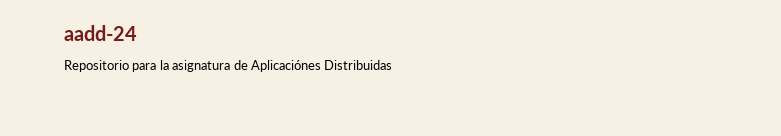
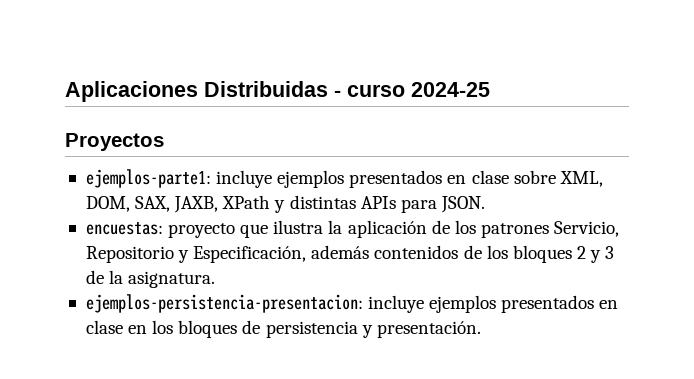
- aadd-24
- Repositorio para la asignatura de Aplicaciónes Distribuidas
+ Aplicaciones Distribuidas - curso 2024-25
+ Proyectos
+ ejemplos-parte1: incluye ejemplos presentados en clase sobre XML, DOM, SAX, JAXB, XPath y distintas APIs para JSON.
+ encuestas: proyecto que ilustra la aplicación de los patrones Servicio, Repositorio y Especificación, además contenidos de los bloques 2 y 3 de la asignatura.
+ ejemplos-persistencia-presentacion: incluye ejemplos presentados en clase en los bloques de persistencia y presentación.

